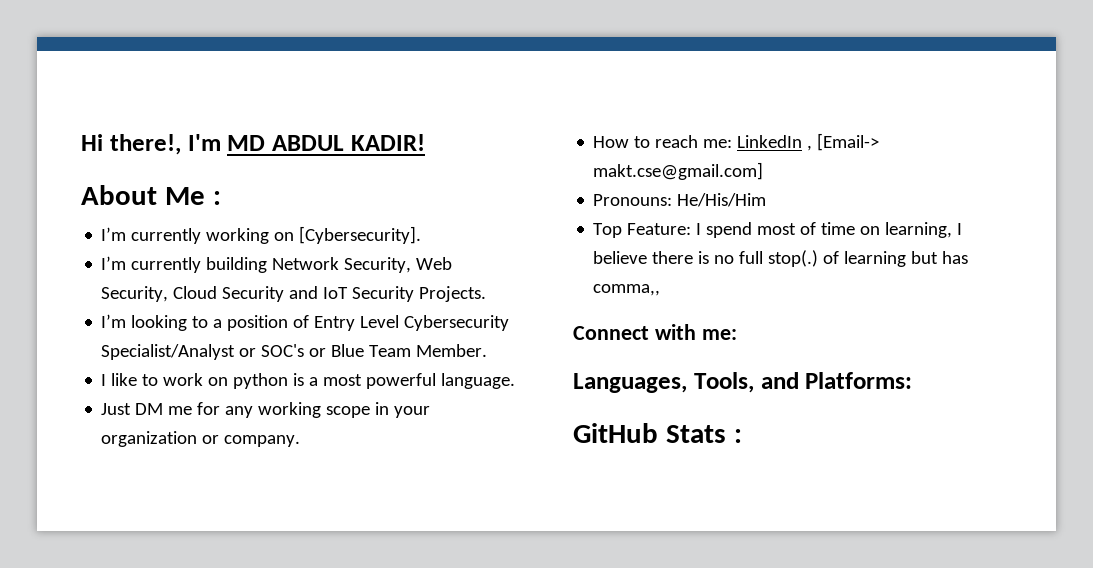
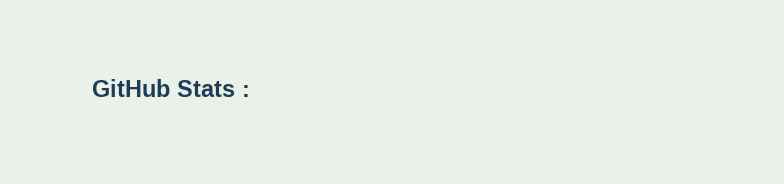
- Hi there!, I'm MD ABDUL KADIR!
- About Me :
- I’m currently working on [Cybersecurity].
- I’m currently building Network Security, Web Security, Cloud Security and IoT Security Projects.
- I’m looking to a position of Entry Level Cybersecurity Specialist/Analyst or SOC's or Blue Team Member.
- I like to work on python is a most powerful language.
- Just DM me for any working scope in your organization or company.
- How to reach me: LinkedIn , [Email-> makt.cse@gmail.com]
- Pronouns: He/His/Him
- Top Feature: I spend most of time on learning, I believe there is no full stop(.) of learning but has comma,,
- Connect with me:
- Languages, Tools, and Platforms:

